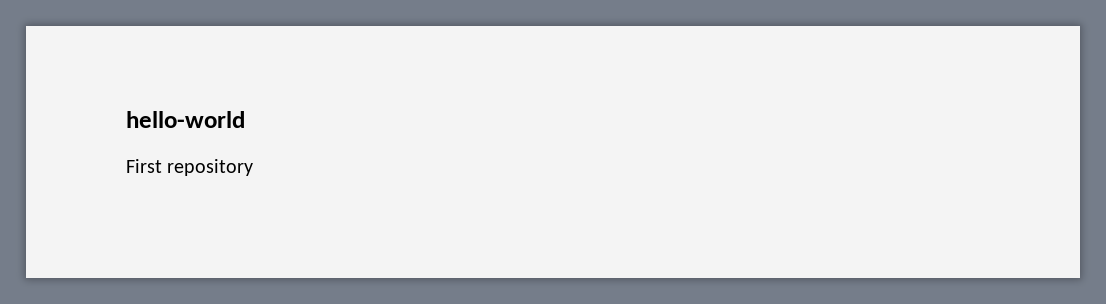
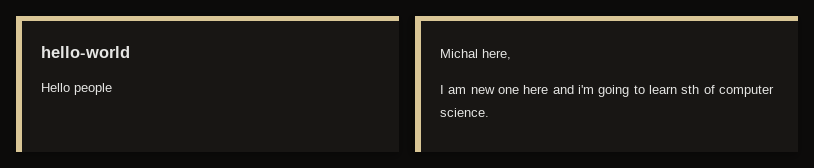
- First repository
+ Hello people
+ Michal here,
+ I am new one here and i'm going to learn sth of computer science.

